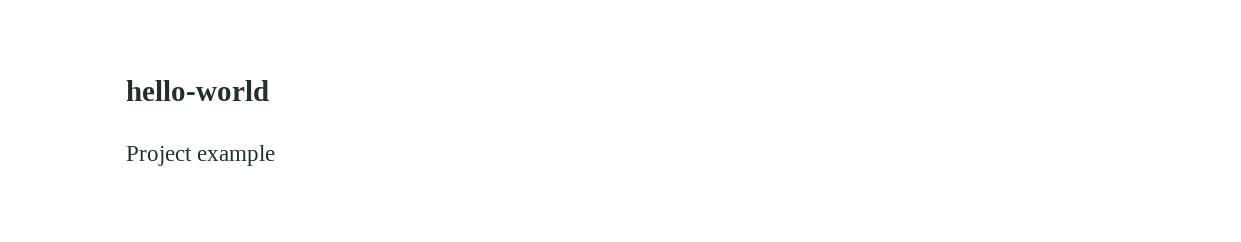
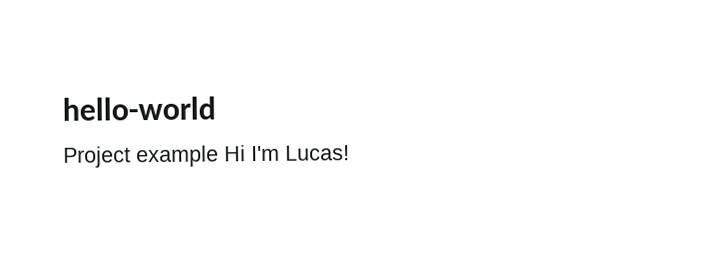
- Project example
+ Project example Hi I'm Lucas!

